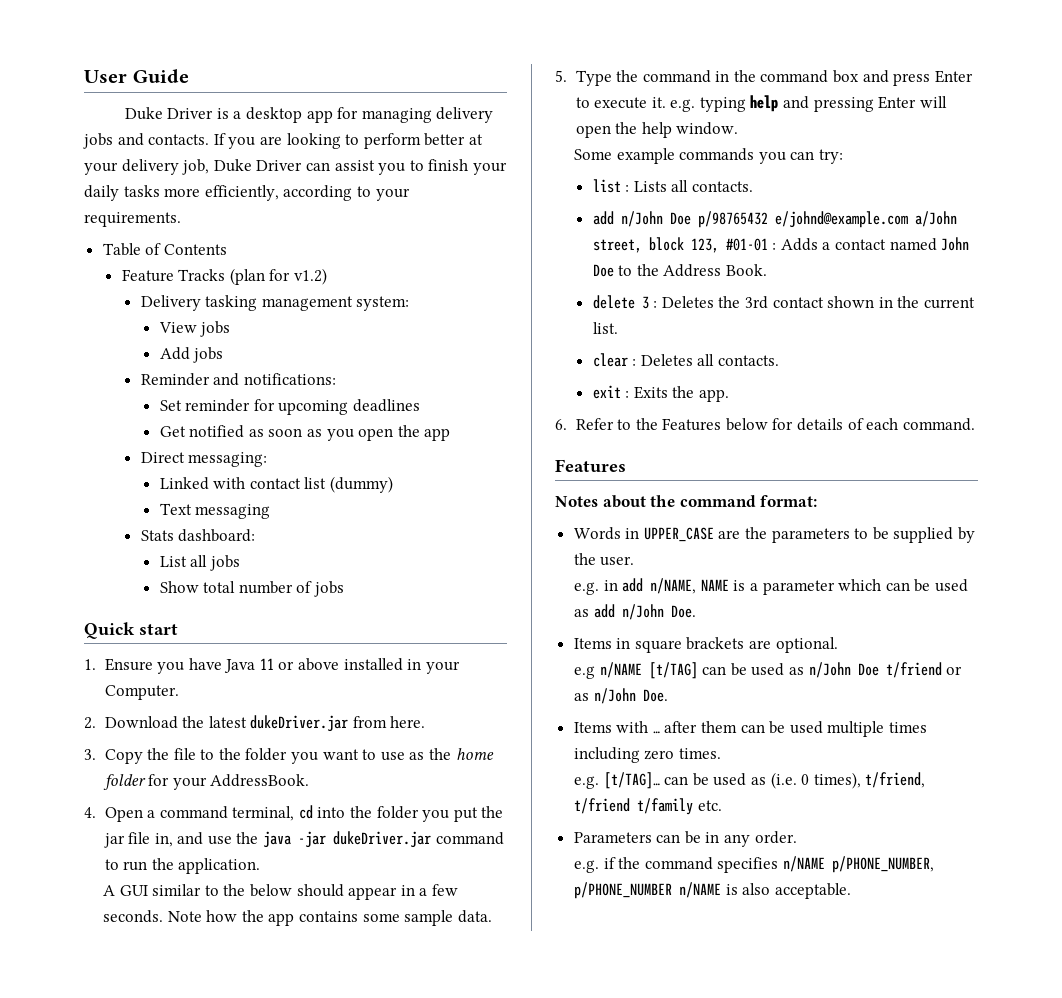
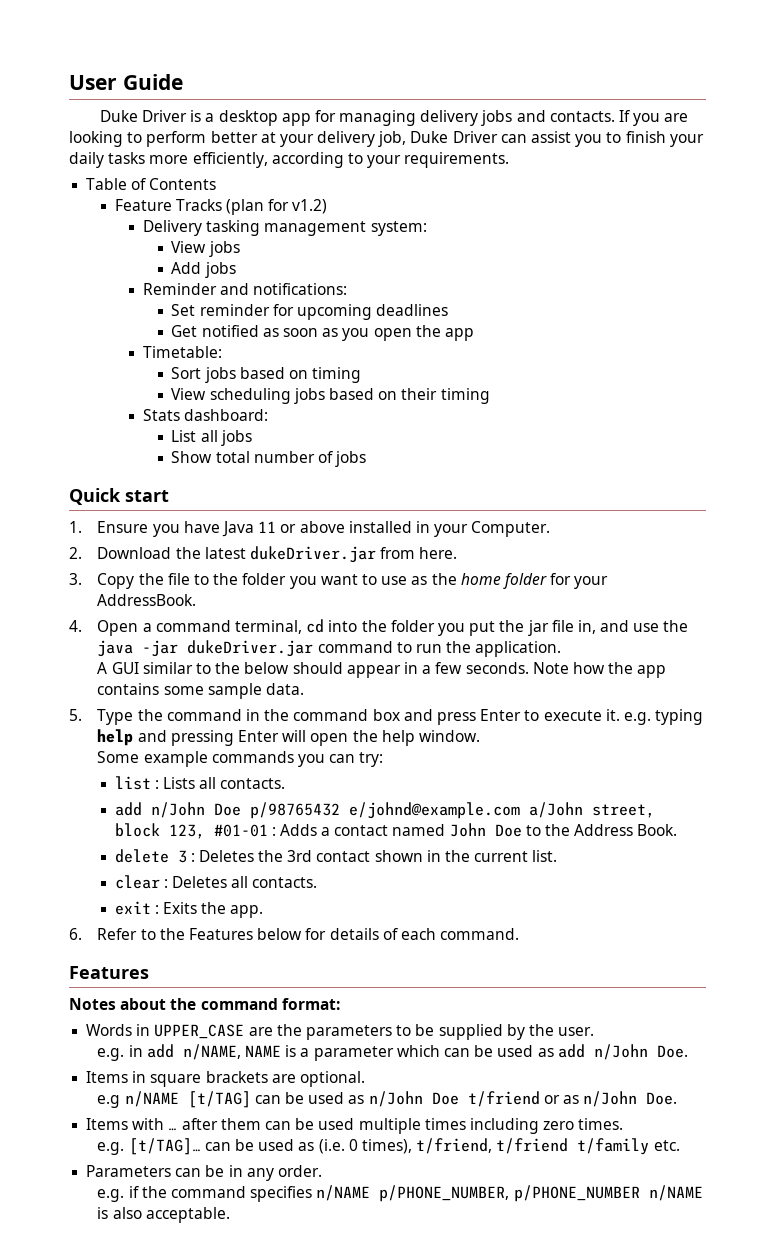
- Direct messaging:
- Linked with contact list (dummy)
- Text messaging
+ Timetable:
+ Sort jobs based on timing
+ View scheduling jobs based on their timing

